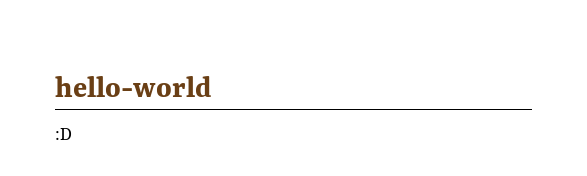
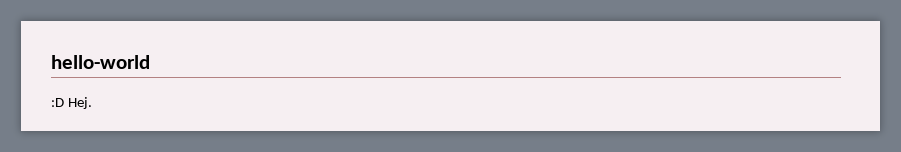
- :D
+ :D Hej.

